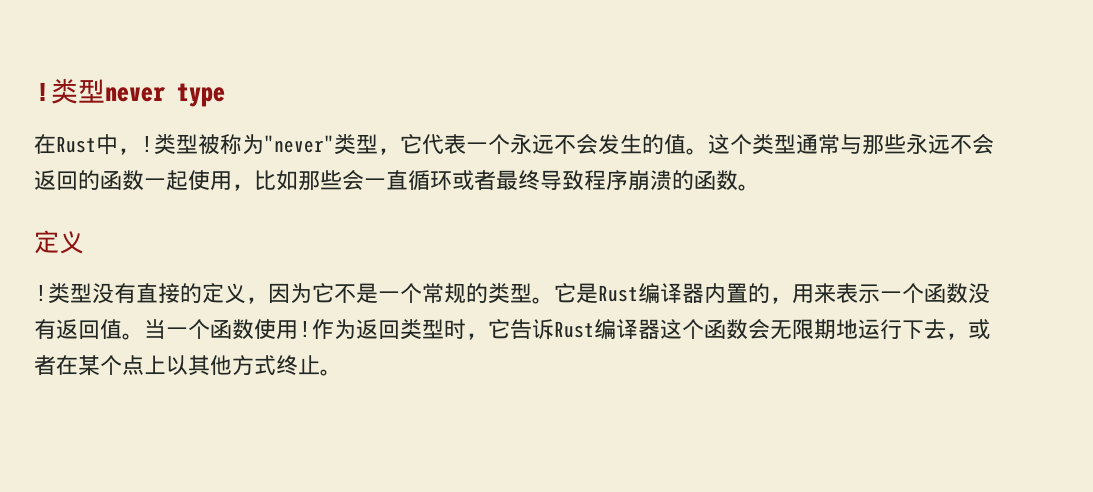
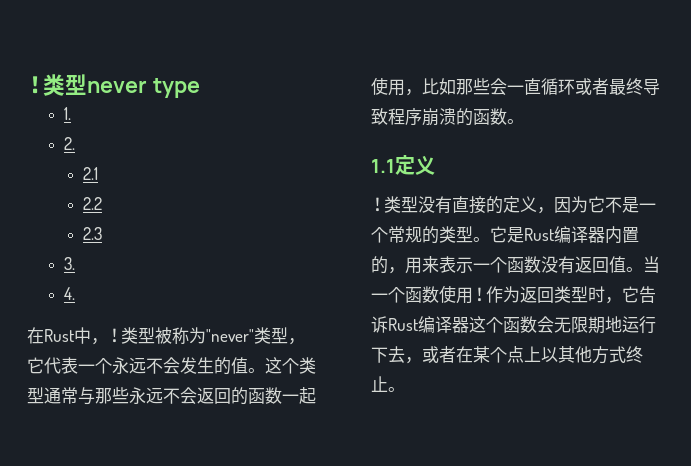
+ 1.
+ 2.
+ 2.1
+ 2.2
+ 2.3
+ 3.
+ 4.
  这个类型通常与那些永远不会返回的函数一起使用，比如那些会一直循环或者最终导致程序崩溃的函数。
- 定义
+ 1.1定义

